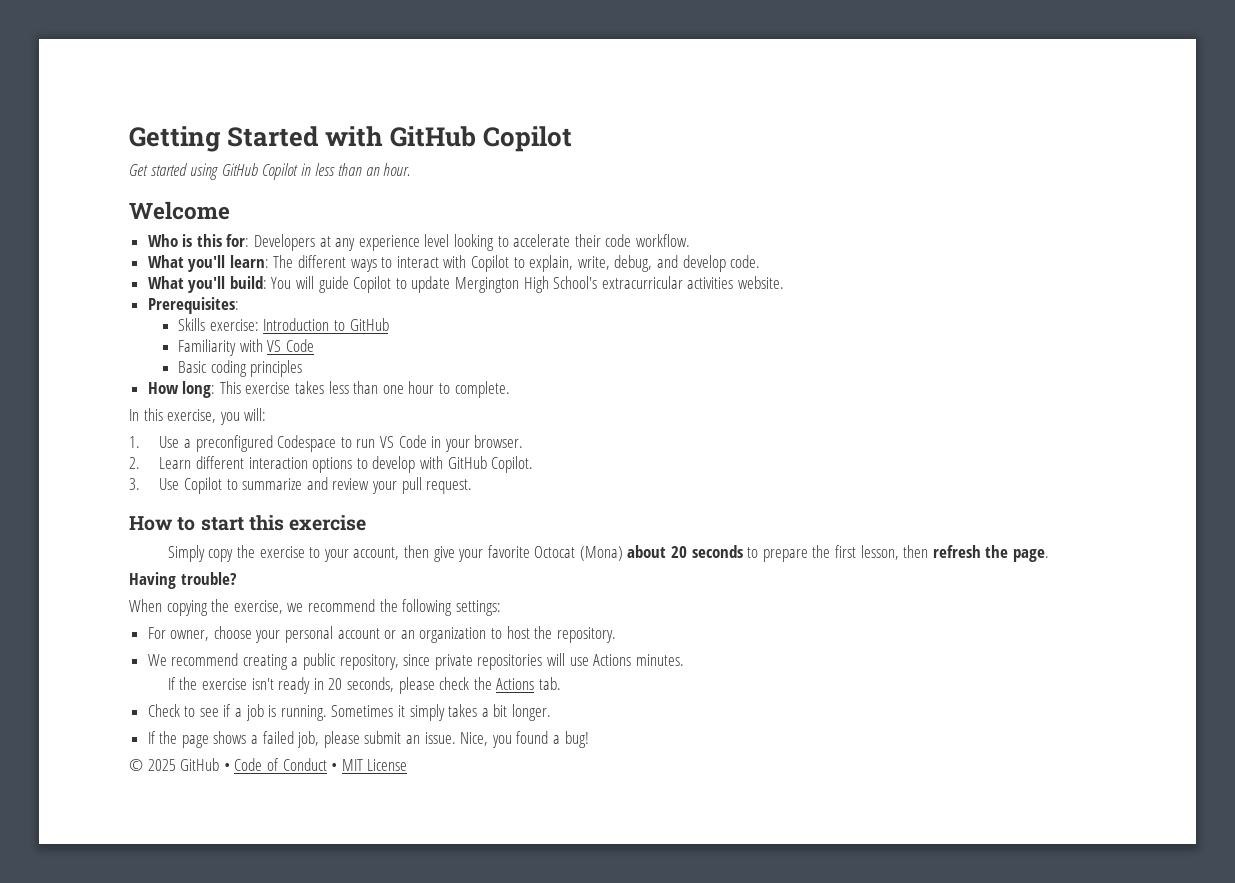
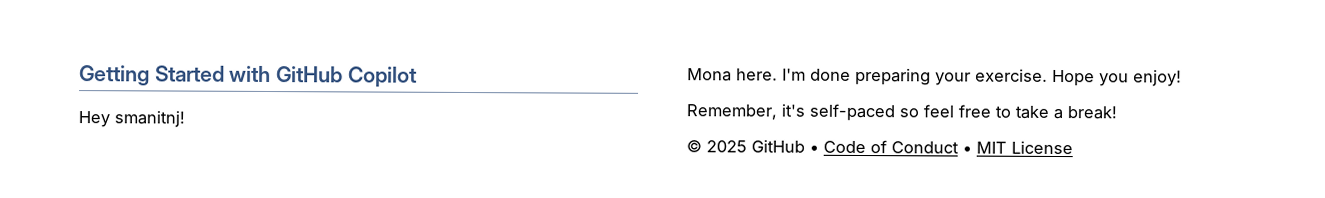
- Get started using GitHub Copilot in less than an hour.
- Welcome
- Who is this for: Developers at any experience level looking to accelerate their code workflow.
- What you'll learn: The different ways to interact with Copilot to explain, write, debug, and develop code.
- What you'll build: You will guide Copilot to update Mergington High School's extracurricular activities website.
- Prerequisites:
- Skills exercise: Introduction to GitHub
- Familiarity with VS Code
- Basic coding principles
- How long: This exercise takes less than one hour to complete.
- In this exercise, you will:
- 1. Use a preconfigured Codespace to run VS Code in your browser.
- 2. Learn different interaction options to develop with GitHub Copilot.
- 3. Use Copilot to summarize and review your pull request.
- How to start this exercise
- Simply copy the exercise to your account, then give your favorite Octocat (Mona) about 20 seconds to prepare the first lesson, then refresh the page.
- Having trouble?
- When copying the exercise, we recommend the following settings:
- For owner, choose your personal account or an organization to host the repository.
- We recommend creating a public repository, since private repositories will use Actions minutes.
- If the exercise isn't ready in 20 seconds, please check the Actions tab.
- Check to see if a job is running. Sometimes it simply takes a bit longer.
- If the page shows a failed job, please submit an issue. Nice, you found a bug!
+ Hey smanitnj!
+ Mona here. I'm done preparing your exercise. Hope you enjoy!
+ Remember, it's self-paced so feel free to take a break!

